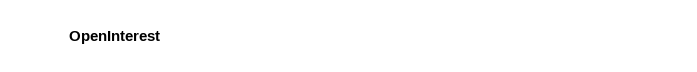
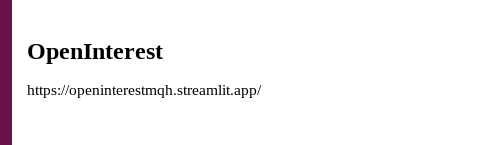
+ https://openinterestmqh.streamlit.app/

